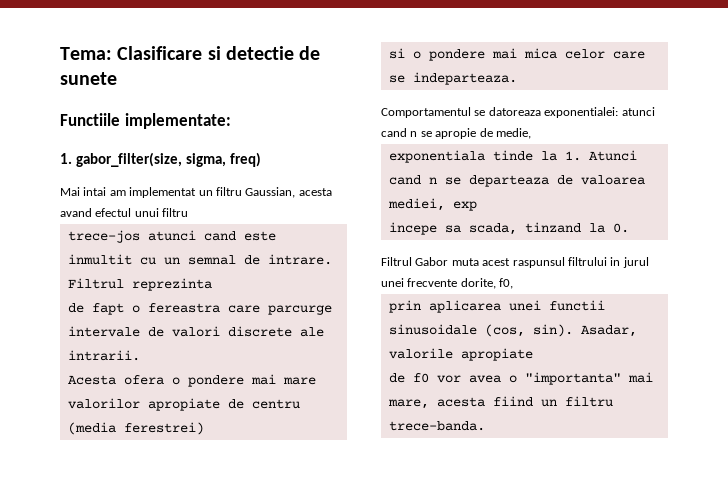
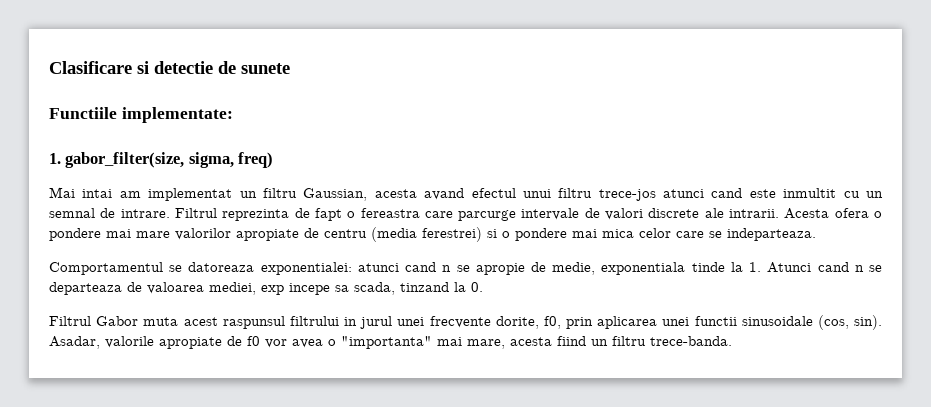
- Tema: Clasificare si detectie de sunete
+ Clasificare si detectie de sunete
- Mai intai am implementat un filtru Gaussian, acesta avand efectul unui filtru
- trece-jos atunci cand este inmultit cu un semnal de intrare.
+ Mai intai am implementat un filtru Gaussian, acesta avand efectul unui filtru trece-jos atunci cand este inmultit cu un semnal de intrare.
- Filtrul reprezinta
- de fapt o fereastra care parcurge intervale de valori discrete ale intrarii.
- Acesta ofera o pondere mai mare valorilor apropiate de centru (media ferestrei)
- si o pondere mai mica celor care se indeparteaza.
+ Filtrul reprezinta de fapt o fereastra care parcurge intervale de valori discrete ale intrarii. Acesta ofera o pondere mai mare valorilor apropiate de centru (media ferestrei) si o pondere mai mica celor care se indeparteaza.
- Comportamentul se datoreaza exponentialei: atunci cand n se apropie de medie,
- exponentiala tinde la 1. Atunci cand n se departeaza de valoarea mediei, exp
- incepe sa scada, tinzand la 0.
+ Comportamentul se datoreaza exponentialei: atunci cand n se apropie de medie, exponentiala tinde la 1. Atunci cand n se departeaza de valoarea mediei, exp incepe sa scada, tinzand la 0.
- Filtrul Gabor muta acest raspunsul filtrului in jurul unei frecvente dorite, f0,
- prin aplicarea unei functii sinusoidale (cos, sin).
+ Filtrul Gabor muta acest raspunsul filtrului in jurul unei frecvente dorite, f0, prin aplicarea unei functii sinusoidale (cos, sin).
- Asadar, valorile apropiate
- de f0 vor avea o "importanta" mai mare, acesta fiind un filtru trece-banda.
+ Asadar, valorile apropiate de f0 vor avea o "importanta" mai mare, acesta fiind un filtru trece-banda.

